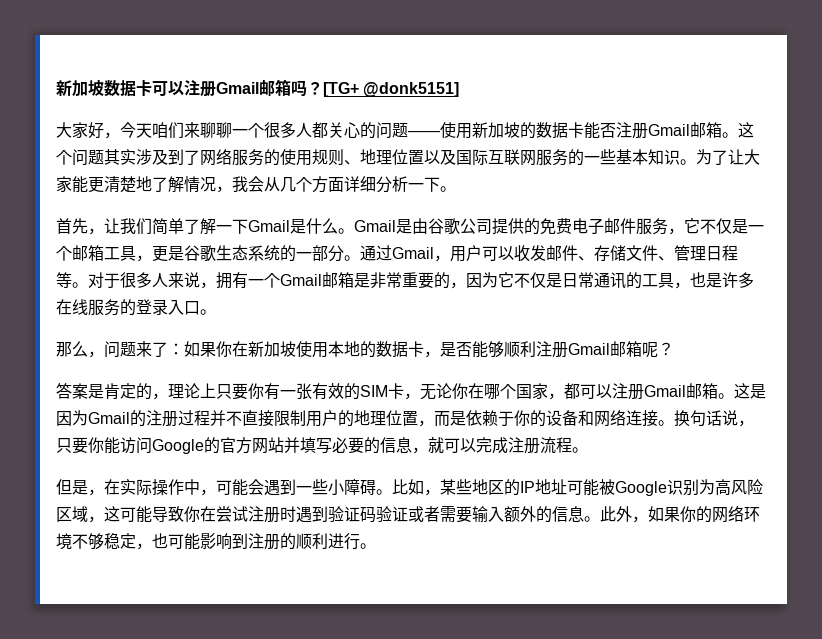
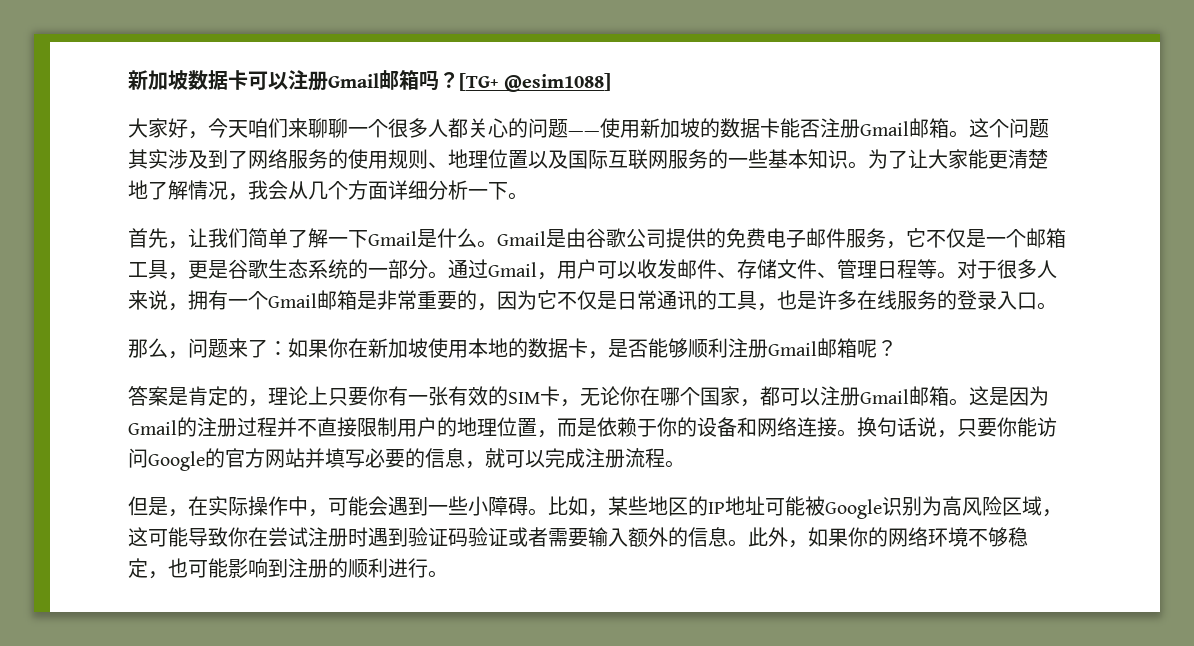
- [TG+ @donk5151]
+ [TG+ @esim1088]

